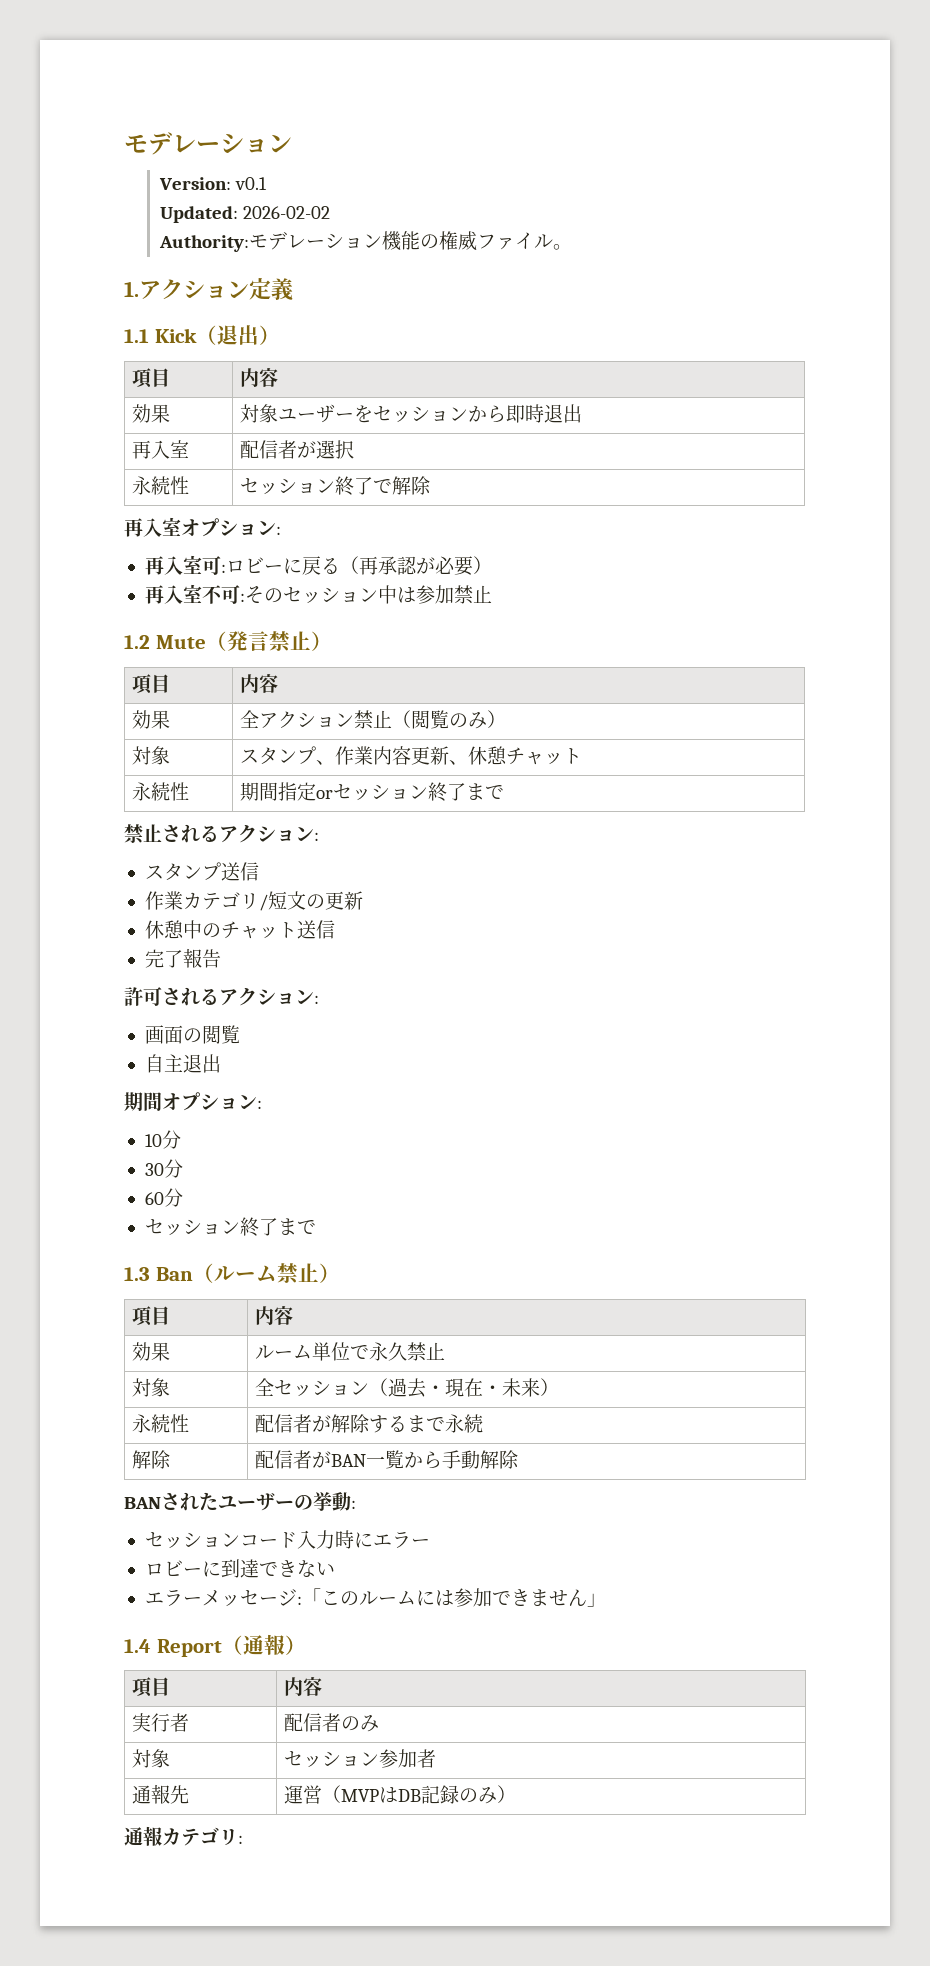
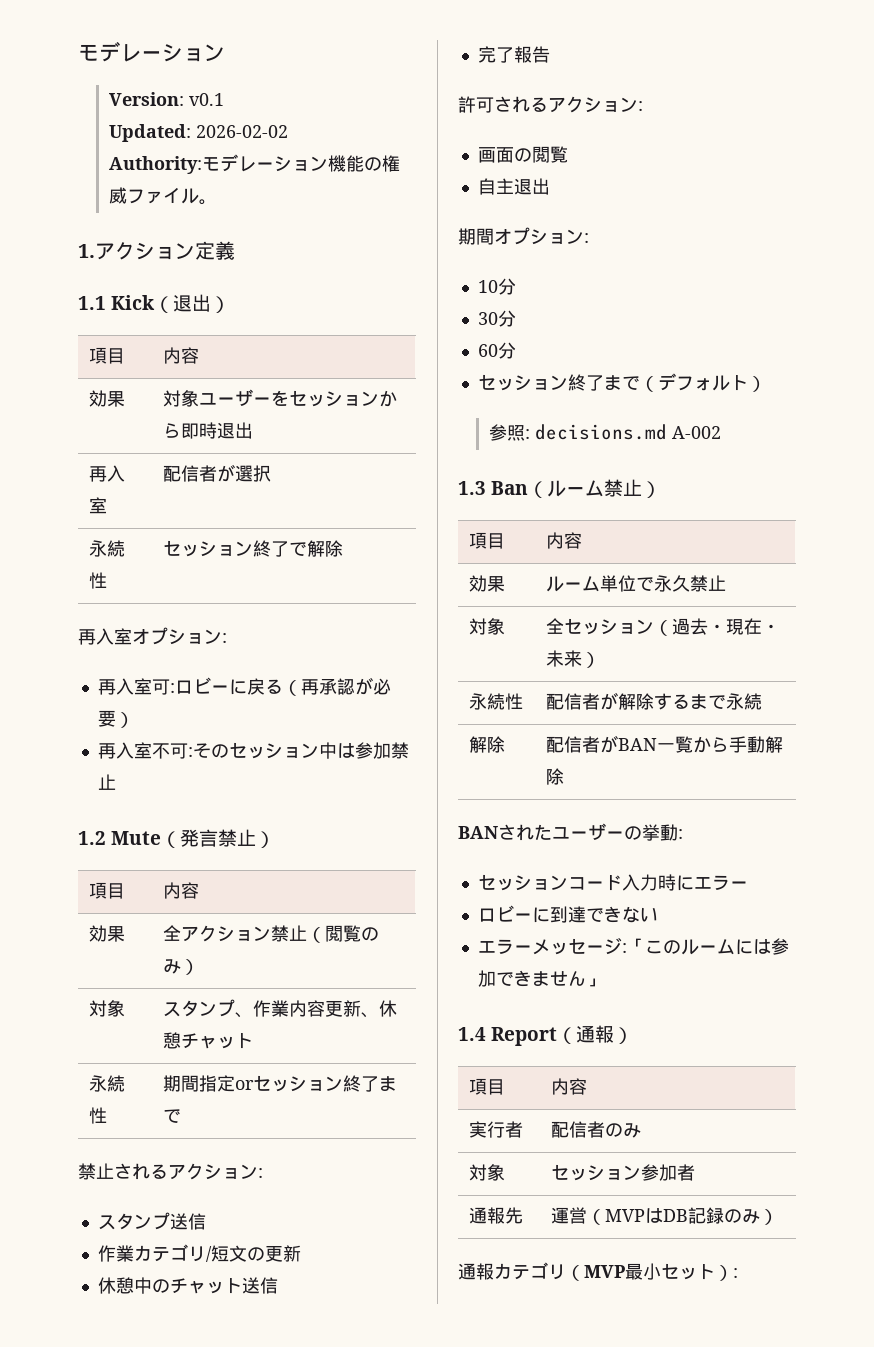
  60分
- セッション終了まで
+ セッション終了まで（デフォルト）
+ 参照: decisions.md A-002
- 通報カテゴリ:
+ 通報カテゴリ（MVP最小セット）:

